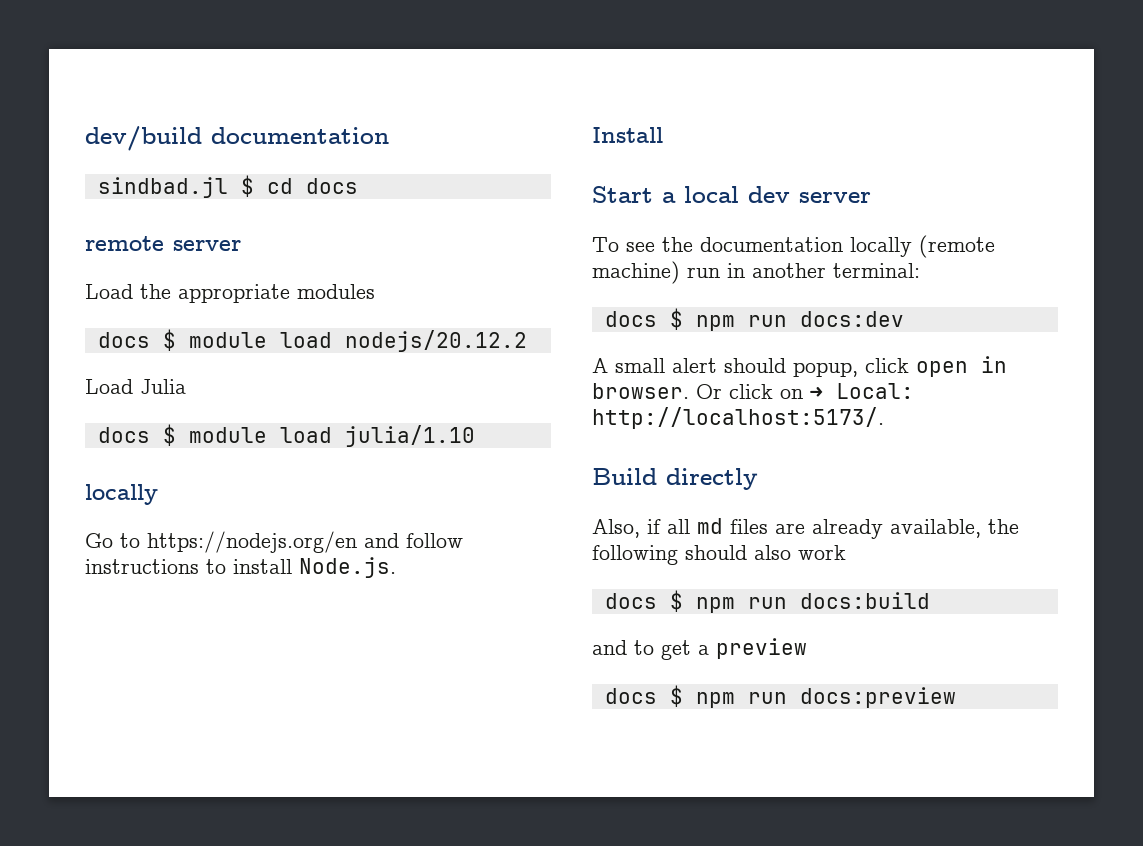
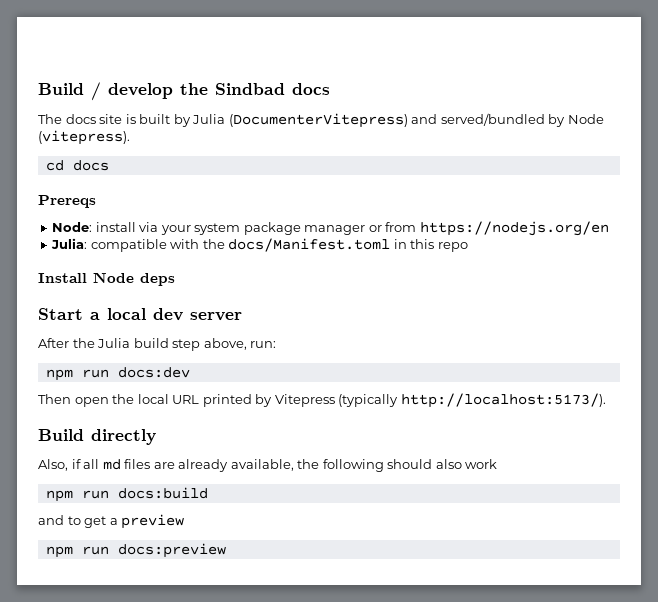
- dev/build documentation
- sindbad.jl $ cd docs
- remote server
- Load the appropriate modules
- docs $ module load nodejs/20.12.2
- Load Julia
- docs $ module load julia/1.10
- locally
- Go to https://nodejs.org/en and follow instructions to install Node.js.
+ Build / develop the Sindbad docs
+ The docs site is built by Julia (DocumenterVitepress) and served/bundled by Node (vitepress).
+ cd docs
+ Prereqs
+ Node: install via your system package manager or from https://nodejs.org/en
+ Julia: compatible with the docs/Manifest.toml in this repo
- Install
+ Install Node deps
- To see the documentation locally (remote machine) run in another terminal:
- docs $ npm run docs:dev
- A small alert should popup, click open in browser. Or click on ➜ Local: http://localhost:5173/.
+ After the Julia build step above, run:
+ npm run docs:dev
+ Then open the local URL printed by Vitepress (typically http://localhost:5173/).
- docs $ npm run docs:build
+ npm run docs:build
- docs $ npm run docs:preview
+ npm run docs:preview

